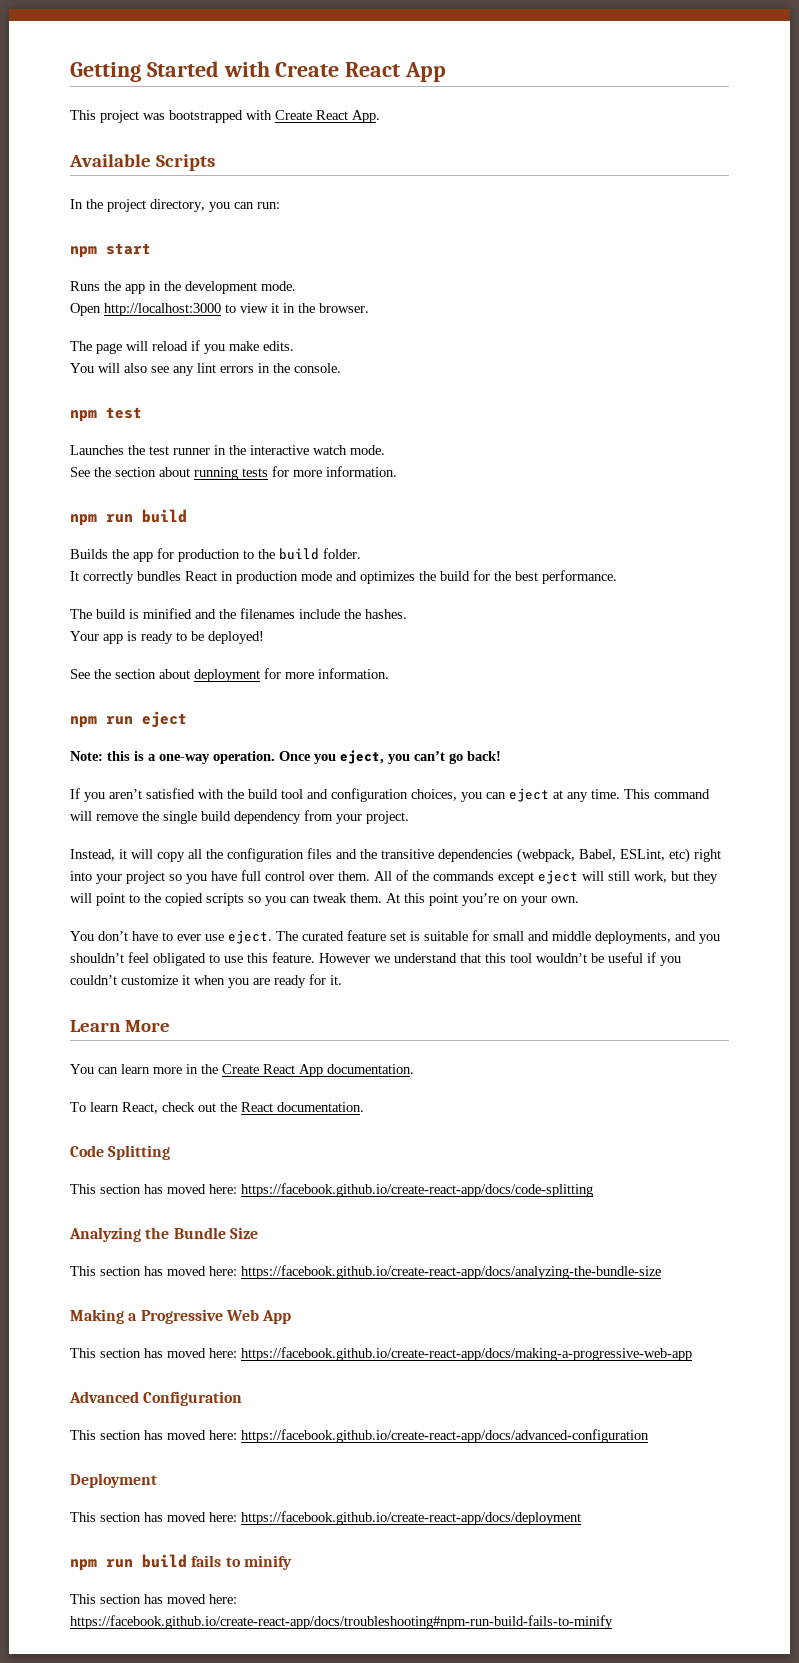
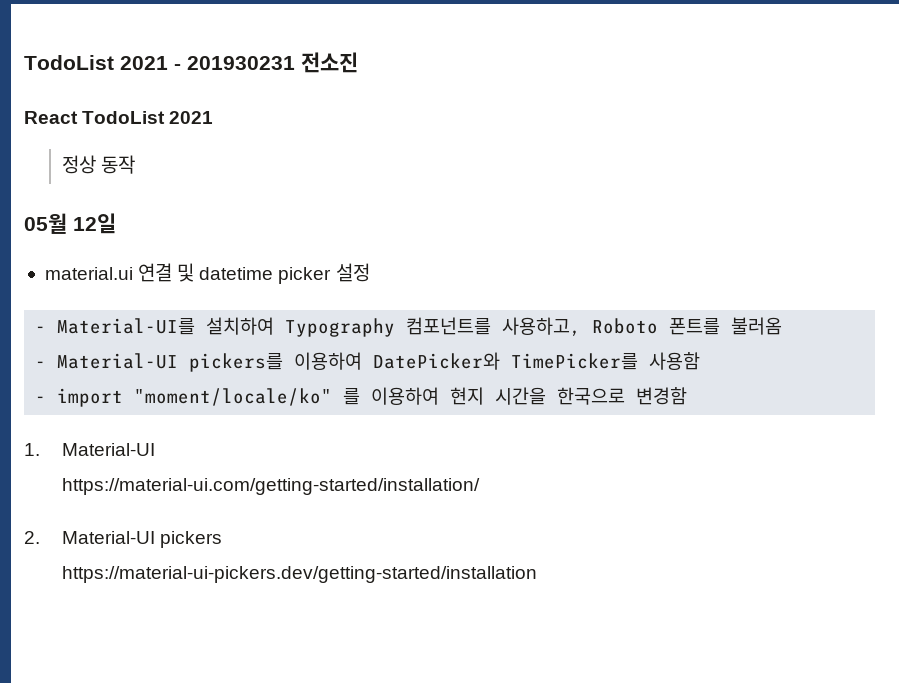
- Getting Started with Create React App
- This project was bootstrapped with Create React App.
- Available Scripts
- In the project directory, you can run:
- npm start
- Runs the app in the development mode.
- Open http://localhost:3000 to view it in the browser.
- The page will reload if you make edits.
- You will also see any lint errors in the console.
- npm test
- Launches the test runner in the interactive watch mode.
- See the section about running tests for more information.
- npm run build
- Builds the app for production to the build folder.
- It correctly bundles React in production mode and optimizes the build for the best performance.
- The build is minified and the filenames include the hashes.
- Your app is ready to be deployed!
- See the section about deployment for more information.
- npm run eject
- Note: this is a one-way operation. Once you eject, you can’t go back!
- If you aren’t satisfied with the build tool and configuration choices, you can eject at any time. This command will remove the single build dependency from your project.
- Instead, it will copy all the configuration files and the transitive dependencies (webpack, Babel, ESLint, etc) right into your project so you have full control over them. All of the commands except eject will still work, but they will point to the copied scripts so you can tweak them. At this point you’re on your own.
- You don’t have to ever use eject. The curated feature set is suitable for small and middle deployments, and you shouldn’t feel obligated to use this feature. However we understand that this tool wouldn’t be useful if you couldn’t customize it when you are ready for it.
- Learn More
- You can learn more in the Create React App documentation.
- To learn React, check out the React documentation.
- Code Splitting
- This section has moved here: https://facebook.github.io/create-react-app/docs/code-splitting
- Analyzing the Bundle Size
- This section has moved here: https://facebook.github.io/create-react-app/docs/analyzing-the-bundle-size
- Making a Progressive Web App
- This section has moved here: https://facebook.github.io/create-react-app/docs/making-a-progressive-web-app
- Advanced Configuration
- This section has moved here: https://facebook.github.io/create-react-app/docs/advanced-configuration
- Deployment
- This section has moved here: https://facebook.github.io/create-react-app/docs/deployment
- npm run build fails to minify
- This section has moved here: https://facebook.github.io/create-react-app/docs/troubleshooting#npm-run-build-fails-to-minify
+ TodoList 2021 - 201930231 전소진
+ React TodoList 2021
+ 정상 동작
+ 05월 12일
+ material.ui 연결 및 datetime picker 설정
+ - Material-UI를 설치하여 Typography 컴포넌트를 사용하고, Roboto 폰트를 불러옴
+ - Material-UI pickers를 이용하여 DatePicker와 TimePicker를 사용함
+ - import "moment/locale/ko" 를 이용하여 현지 시간을 한국으로 변경함
+ 1. Material-UI
+ https://material-ui.com/getting-started/installation/
+ 2. Material-UI pickers
+ https://material-ui-pickers.dev/getting-started/installation

